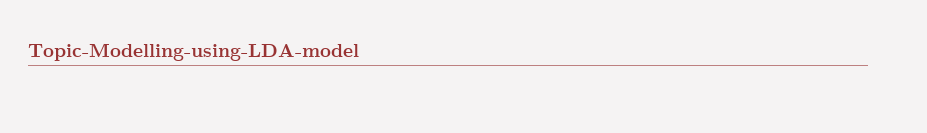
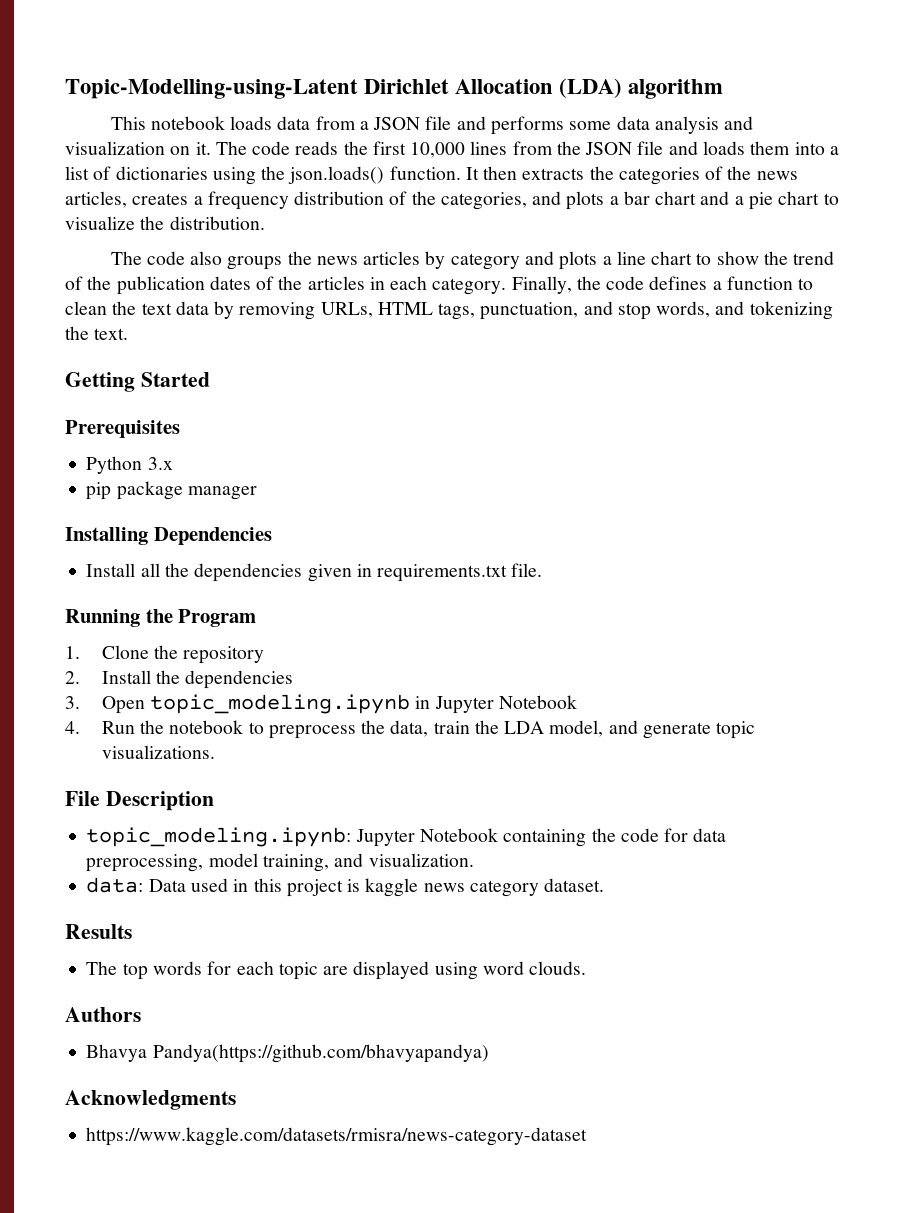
- Topic-Modelling-using-LDA-model
+ Topic-Modelling-using-Latent Dirichlet Allocation (LDA) algorithm
+ This notebook loads data from a JSON file and performs some data analysis and visualization on it. The code reads the first 10,000 lines from the JSON file and loads them into a list of dictionaries using the json.loads() function. It then extracts the categories of the news articles, creates a frequency distribution of the categories, and plots a bar chart and a pie chart to visualize the distribution.
+ The code also groups the news articles by category and plots a line chart to show the trend of the publication dates of the articles in each category. Finally, the code defines a function to clean the text data by removing URLs, HTML tags, punctuation, and stop words, and tokenizing the text.
+ Getting Started
+ Prerequisites
+ Python 3.x
+ pip package manager
+ Installing Dependencies
+ Install all the dependencies given in requirements.txt file.
+ Running the Program
+ 1. Clone the repository
+ 2. Install the dependencies
+ 3. Open topic_modeling.ipynb in Jupyter Notebook
+ 4. Run the notebook to preprocess the data, train the LDA model, and generate topic visualizations.
+ File Description
+ topic_modeling.ipynb: Jupyter Notebook containing the code for data preprocessing, model training, and visualization.
+ data: Data used in this project is kaggle news category dataset.
+ Results
+ The top words for each topic are displayed using word clouds.
+ Authors
+ Bhavya Pandya(https://github.com/bhavyapandya)
+ Acknowledgments
+ https://www.kaggle.com/datasets/rmisra/news-category-dataset

